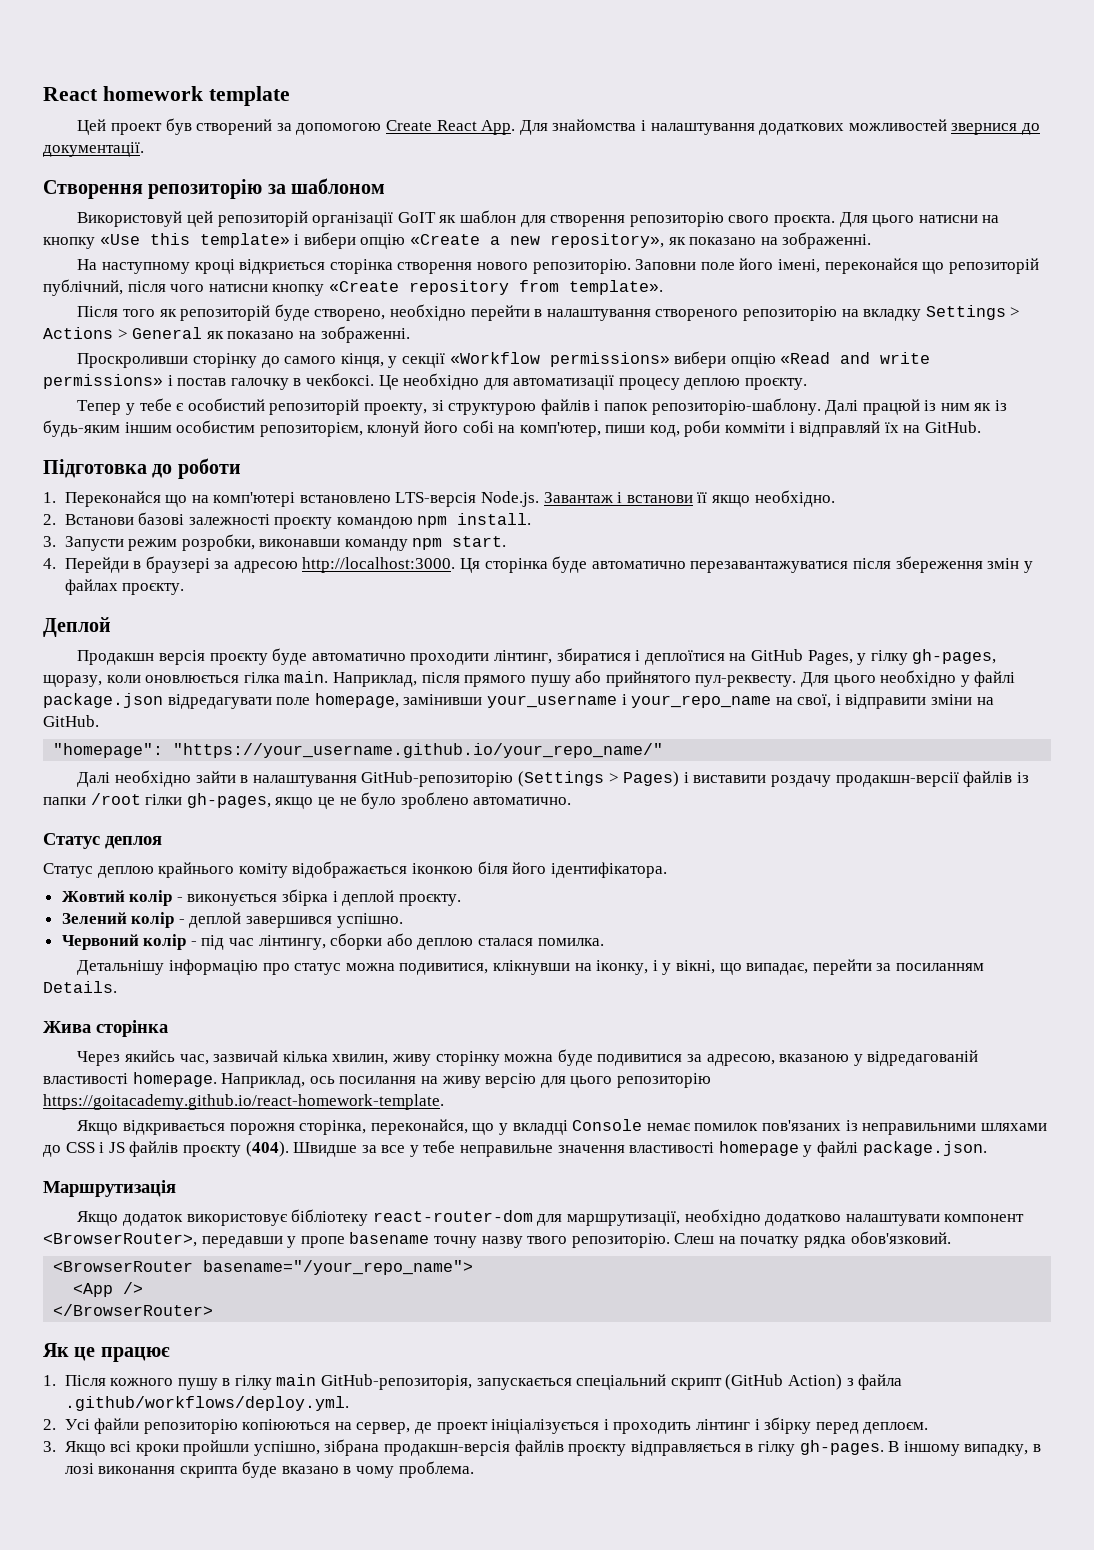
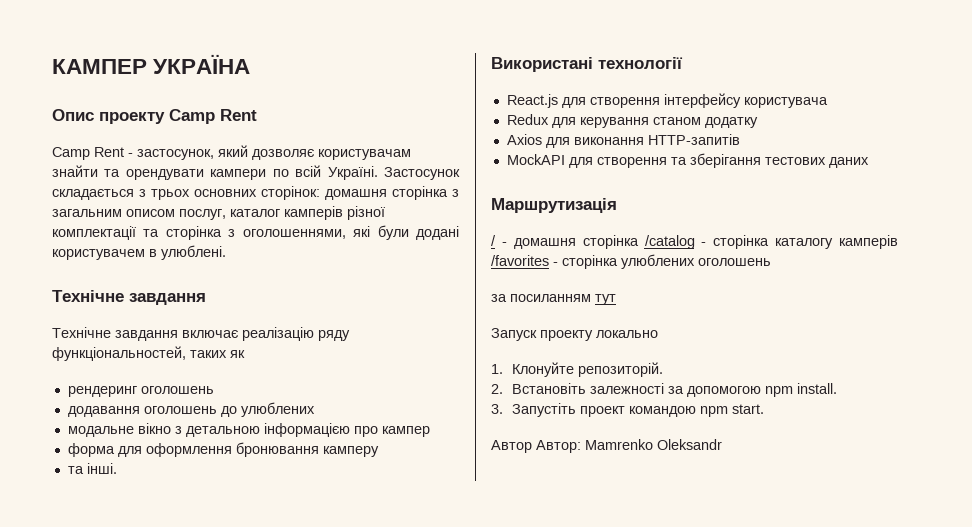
- React homework template
- Цей проект був створений за допомогою Create React App. Для знайомства і налаштування додаткових можливостей звернися до документації.
- Створення репозиторію за шаблоном
- Використовуй цей репозиторій організації GoIT як шаблон для створення репозиторію свого проєкта. Для цього натисни на кнопку «Use this template» і вибери опцію «Create a new repository», як показано на зображенні.
- На наступному кроці відкриється сторінка створення нового репозиторію. Заповни поле його імені, переконайся що репозиторій публічний, після чого натисни кнопку «Create repository from template».
- Після того як репозиторій буде створено, необхідно перейти в налаштування створеного репозиторію на вкладку Settings > Actions > General як показано на зображенні.
- Проскроливши сторінку до самого кінця, у секції «Workflow permissions» вибери опцію «Read and write permissions» і постав галочку в чекбоксі. Це необхідно для автоматизації процесу деплою проєкту.
- Тепер у тебе є особистий репозиторій проекту, зі структурою файлів і папок репозиторію-шаблону. Далі працюй із ним як із будь-яким іншим особистим репозиторієм, клонуй його собі на комп'ютер, пиши код, роби комміти і відправляй їх на GitHub.
- Підготовка до роботи
- 1. Переконайся що на комп'ютері встановлено LTS-версія Node.js. Завантаж і встанови її якщо необхідно.
- 2. Встанови базові залежності проєкту командою npm install.
- 3. Запусти режим розробки, виконавши команду npm start.
- 4. Перейди в браузері за адресою http://localhost:3000. Ця сторінка буде автоматично перезавантажуватися після збереження змін у файлах проєкту.
- Деплой
- Продакшн версія проєкту буде автоматично проходити лінтинг, збиратися і деплоїтися на GitHub Pages, у гілку gh-pages, щоразу, коли оновлюється гілка main. Наприклад, після прямого пушу або прийнятого пул-реквесту. Для цього необхідно у файлі package.json відредагувати поле homepage, замінивши your_username і your_repo_name на свої, і відправити зміни на GitHub.
- "homepage": "https://your_username.github.io/your_repo_name/"
- Далі необхідно зайти в налаштування GitHub-репозиторію (Settings > Pages) і виставити роздачу продакшн-версії файлів із папки /root гілки gh-pages, якщо це не було зроблено автоматично.
- Статус деплоя
- Статус деплою крайнього коміту відображається іконкою біля його ідентифікатора.
- Жовтий колір - виконується збірка і деплой проєкту.
- Зелений колір - деплой завершився успішно.
- Червоний колір - під час лінтингу, сборки або деплою сталася помилка.
- Детальнішу інформацію про статус можна подивитися, клікнувши на іконку, і у вікні, що випадає, перейти за посиланням Details.
- Жива сторінка
- Через якийсь час, зазвичай кілька хвилин, живу сторінку можна буде подивитися за адресою, вказаною у відредагованій властивості homepage. Наприклад, ось посилання на живу версію для цього репозиторію https://goitacademy.github.io/react-homework-template.
- Якщо відкривається порожня сторінка, переконайся, що у вкладці Console немає помилок пов'язаних із неправильними шляхами до CSS і JS файлів проєкту (404). Швидше за все у тебе неправильне значення властивості homepage у файлі package.json.
+ КАМПЕР УКРАЇНА
+ Опис проекту Camp Rent
+ Camp Rent - застосунок, який дозволяє користувачам знайти та орендувати кампери по всій Україні. Застосунок складається з трьох основних сторінок: домашня сторінка з загальним описом послуг, каталог камперів різної комплектації та сторінка з оголошеннями, які були додані користувачем в улюблені.
+ Технічне завдання
+ Технічне завдання включає реалізацію ряду функціональностей, таких як
+ рендеринг оголошень
+ додавання оголошень до улюблених
+ модальне вікно з детальною інформацією про кампер
+ форма для оформлення бронювання камперу
+ та інші.
+ Використані технології
+ React.js для створення інтерфейсу користувача
+ Redux для керування станом додатку
+ Axios для виконання HTTP-запитів
+ MockAPI для створення та зберігання тестових даних
  Маршрутизація
- Якщо додаток використовує бібліотеку react-router-dom для маршрутизації, необхідно додатково налаштувати компонент <BrowserRouter>, передавши у пропе basename точну назву твого репозиторію. Слеш на початку рядка обов'язковий.
- <BrowserRouter basename="/your_repo_name">
- <App />
- </BrowserRouter>
- Як це працює
- 1. Після кожного пушу в гілку main GitHub-репозиторія, запускається спеціальний скрипт (GitHub Action) з файла .github/workflows/deploy.yml.
- 2. Усі файли репозиторію копіюються на сервер, де проект ініціалізується і проходить лінтинг і збірку перед деплоєм.
- 3. Якщо всі кроки пройшли успішно, зібрана продакшн-версія файлів проєкту відправляється в гілку gh-pages. В іншому випадку, в лозі виконання скрипта буде вказано в чому проблема.
+ / - домашня сторінка /catalog - сторінка каталогу камперів /favorites - сторінка улюблених оголошень
+ за посиланням тут
+ Запуск проекту локально
+ 1. Клонуйте репозиторій.
+ 2. Встановіть залежності за допомогою npm install.
+ 3. Запустіть проект командою npm start.
+ Автор Автор: Mamrenko Oleksandr

